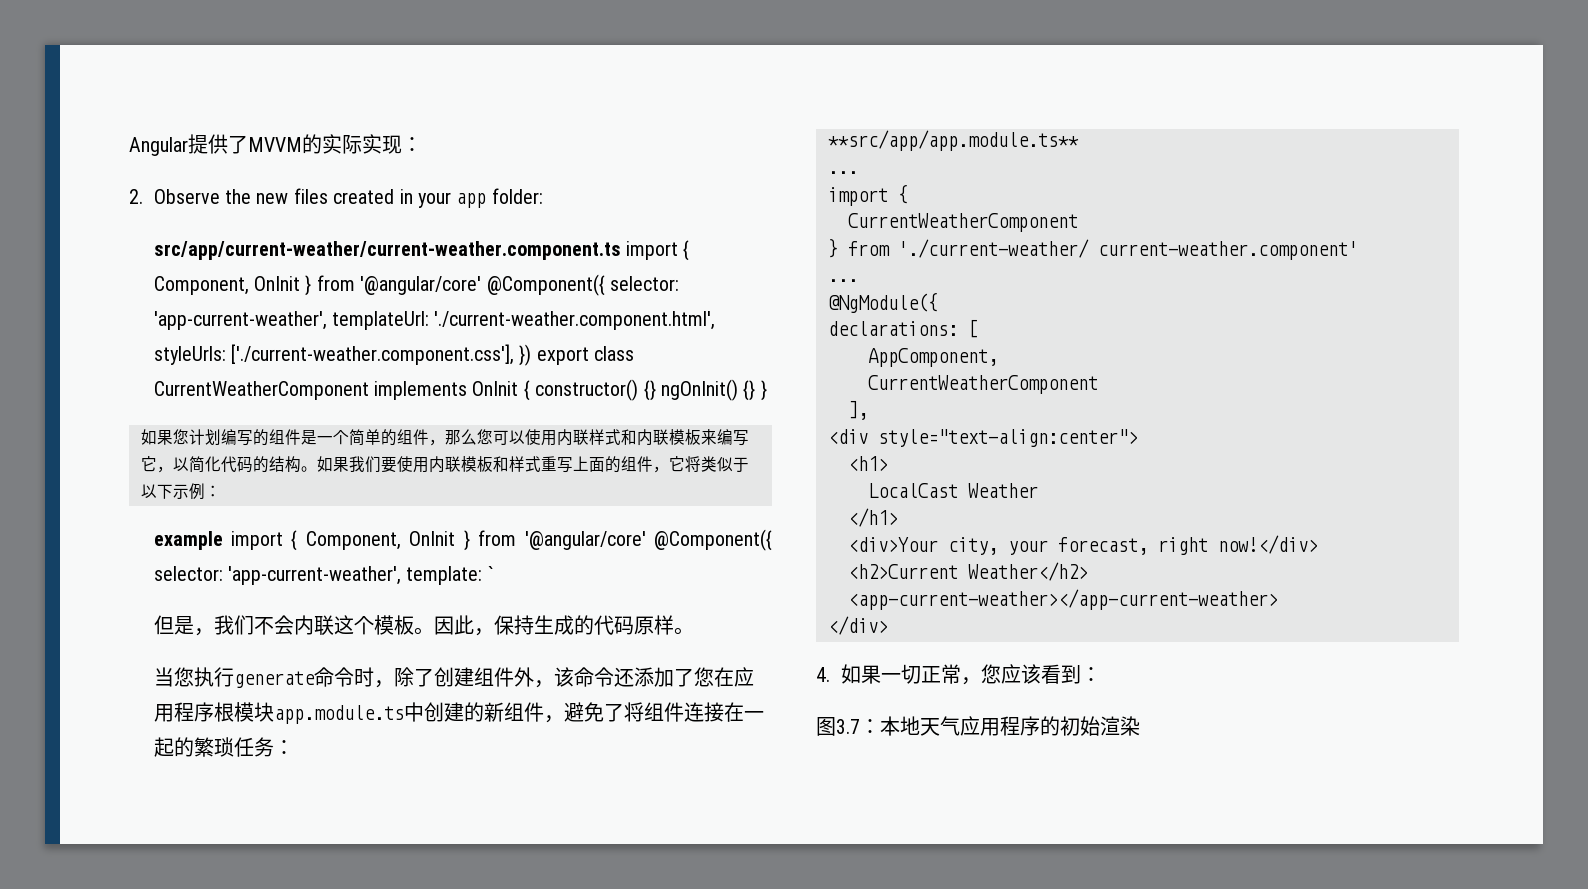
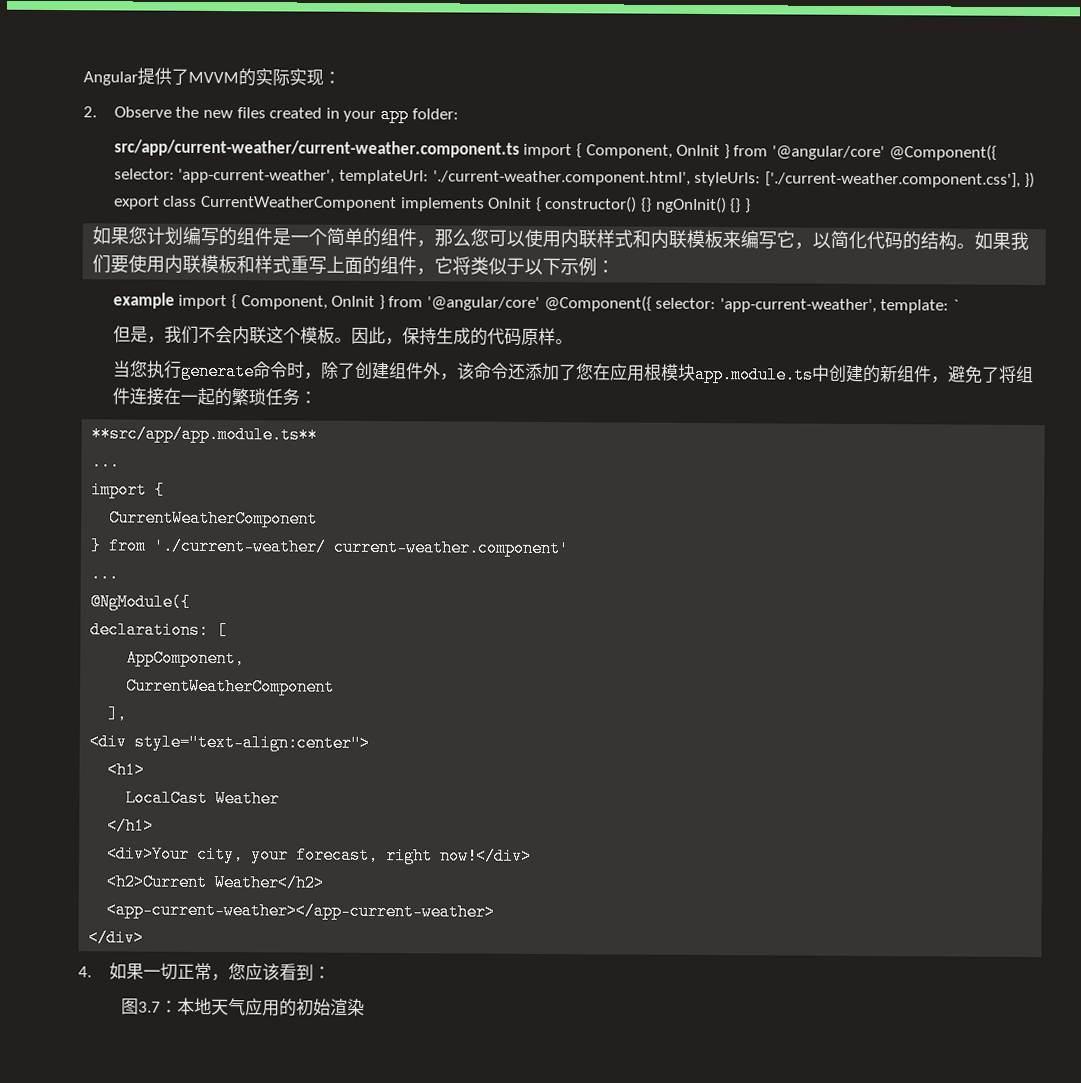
- 当您执行generate命令时，除了创建组件外，该命令还添加了您在应用程序根模块app.module.ts中创建的新组件，避免了将组件连接在一起的繁琐任务：
+ 当您执行generate命令时，除了创建组件外，该命令还添加了您在应用根模块app.module.ts中创建的新组件，避免了将组件连接在一起的繁琐任务：
- 图3.7：本地天气应用程序的初始渲染
+ 图3.7：本地天气应用的初始渲染

